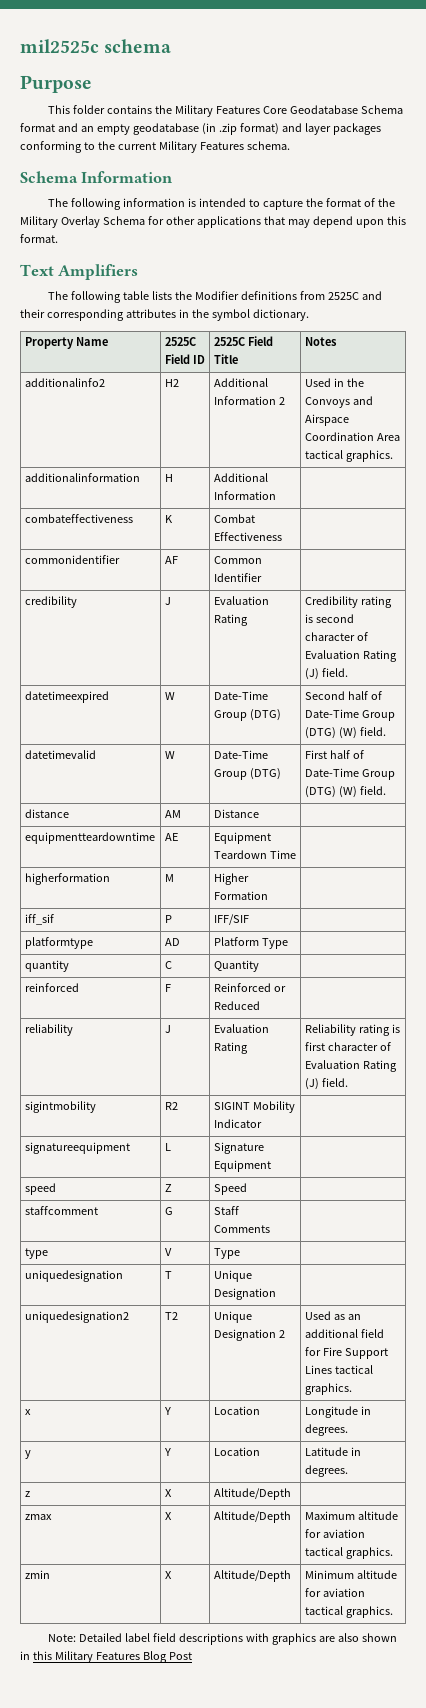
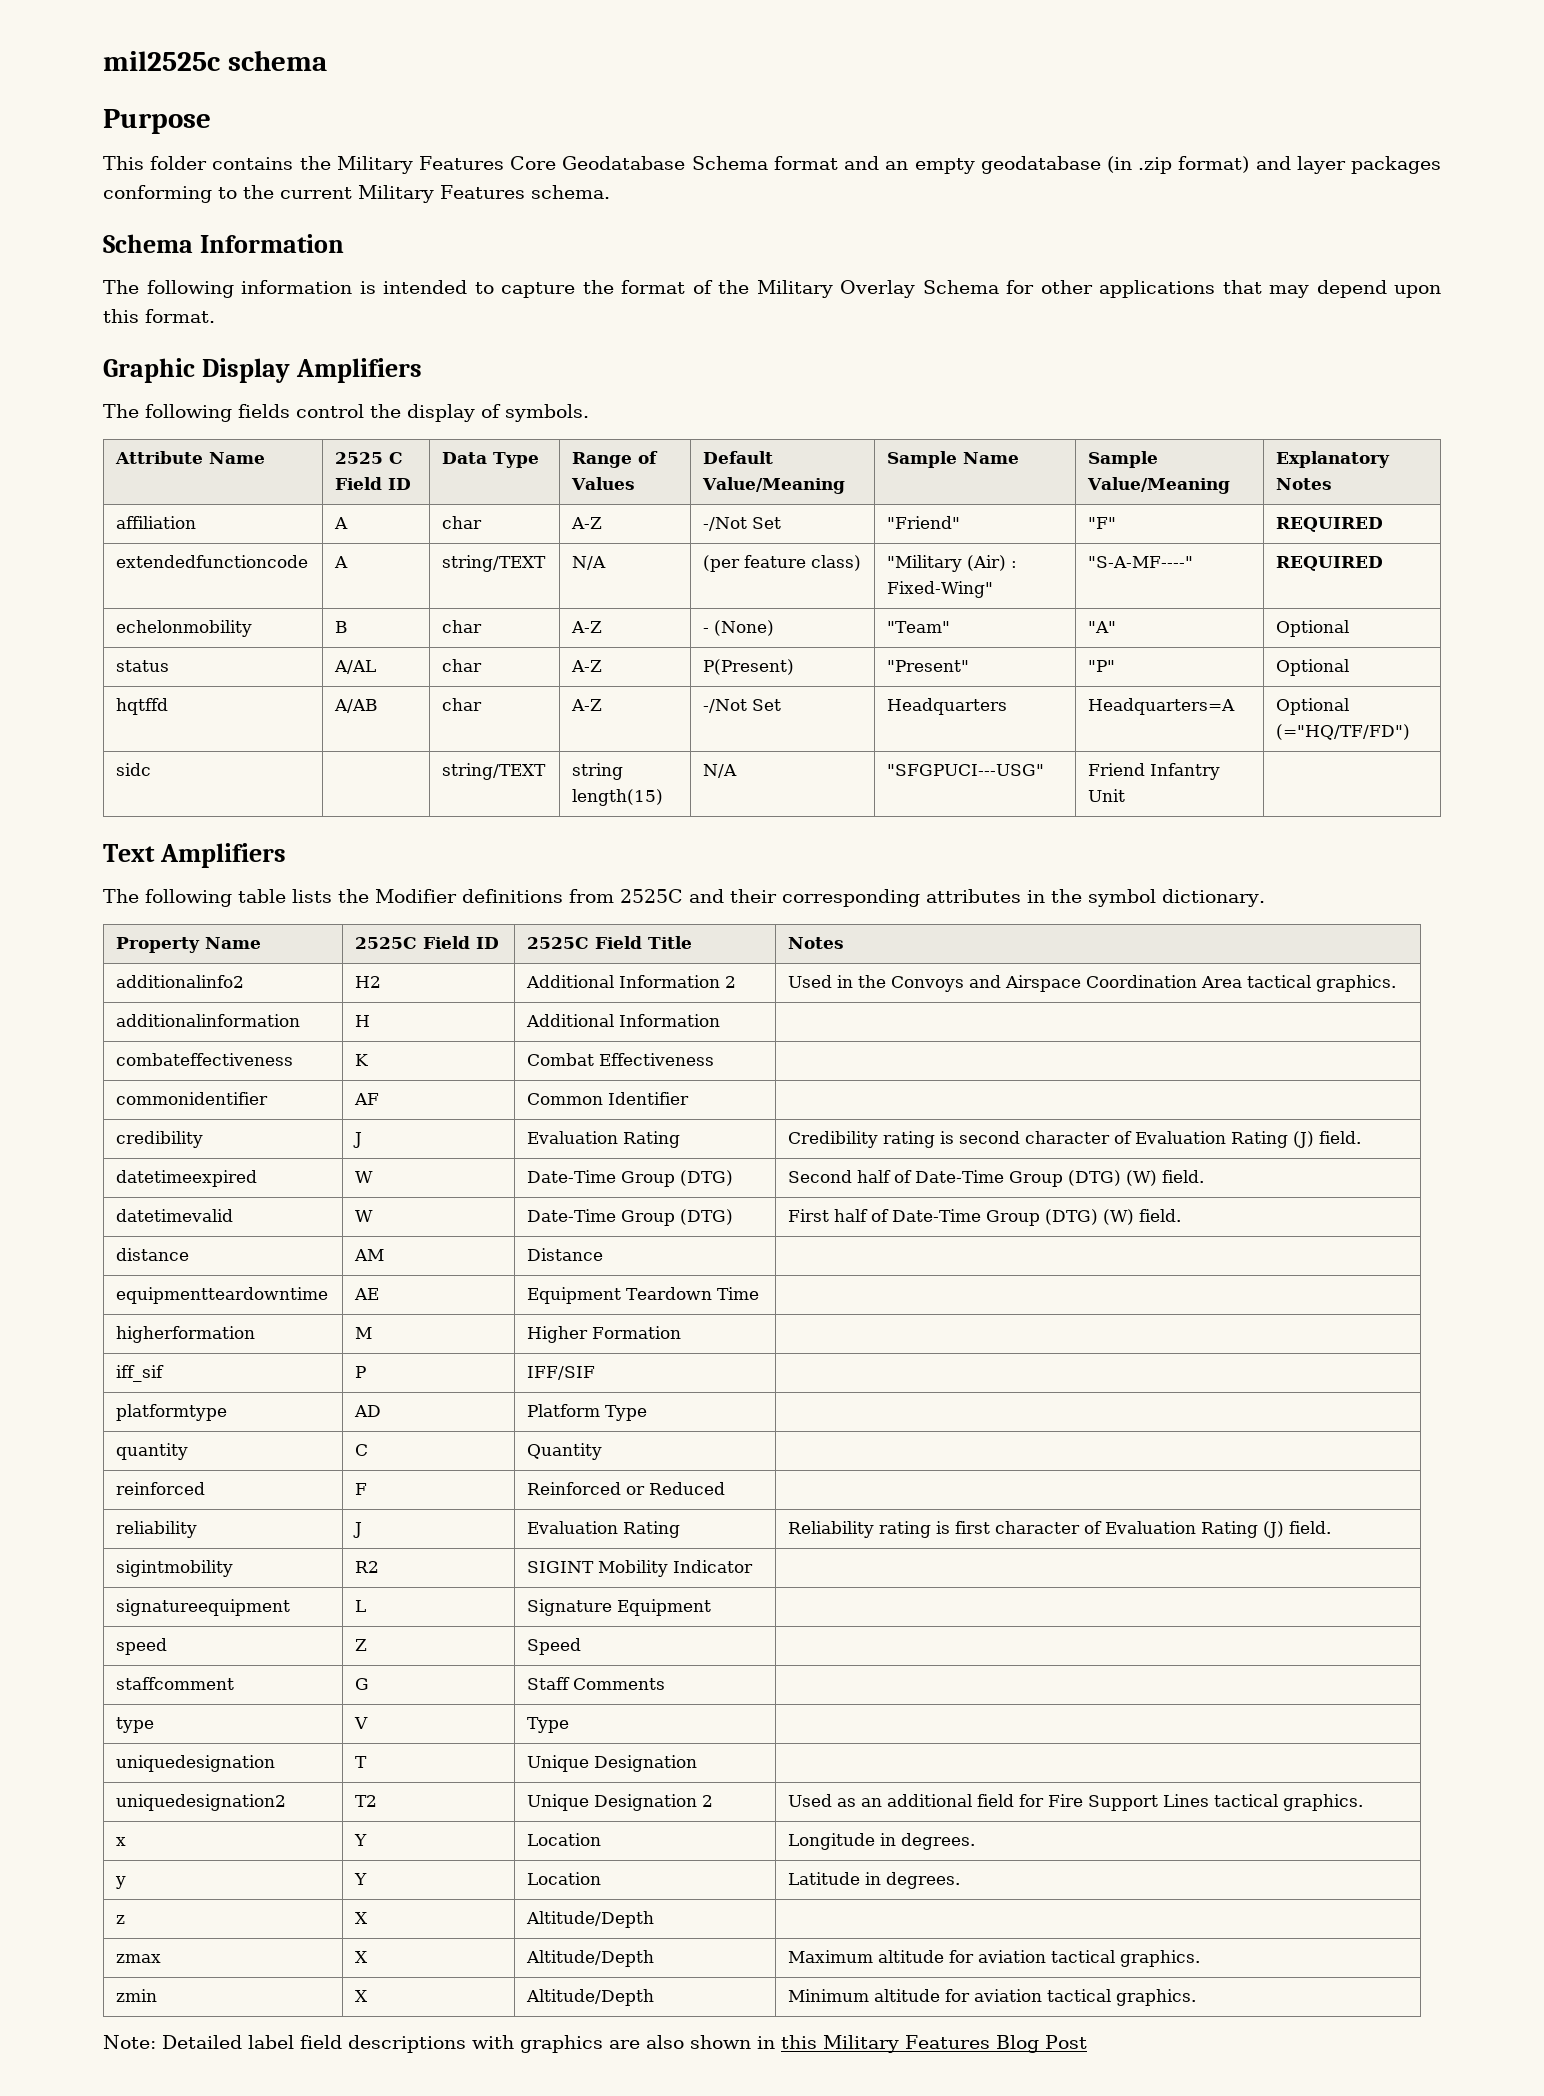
+ Graphic Display Amplifiers
+ The following fields control the display of symbols.
+ Attribute Name | 2525 C Field ID | Data Type | Range of Values | Default Value/Meaning | Sample Name | Sample Value/Meaning | Explanatory Notes
+ affiliation | A | char | A-Z | -/Not Set | "Friend" | "F" | REQUIRED
+ extendedfunctioncode | A | string/TEXT | N/A | (per feature class) | "Military (Air) : Fixed-Wing" | "S-A-MF----" | REQUIRED
+ echelonmobility | B | char | A-Z | - (None) | "Team" | "A" | Optional
+ status | A/AL | char | A-Z | P(Present) | "Present" | "P" | Optional
+ hqtffd | A/AB | char | A-Z | -/Not Set | Headquarters | Headquarters=A | Optional (="HQ/TF/FD")
+ sidc | | string/TEXT | string length(15) | N/A | "SFGPUCI---USG" | Friend Infantry Unit |

